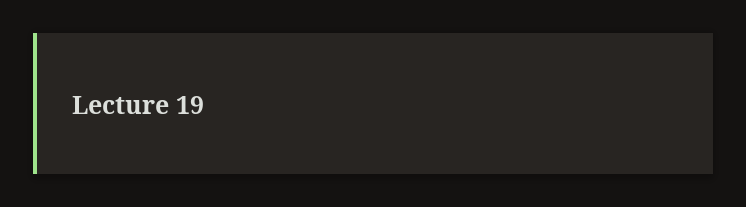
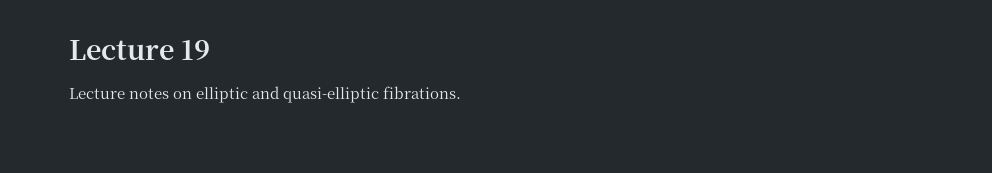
+ Lecture notes on elliptic and quasi-elliptic fibrations.

